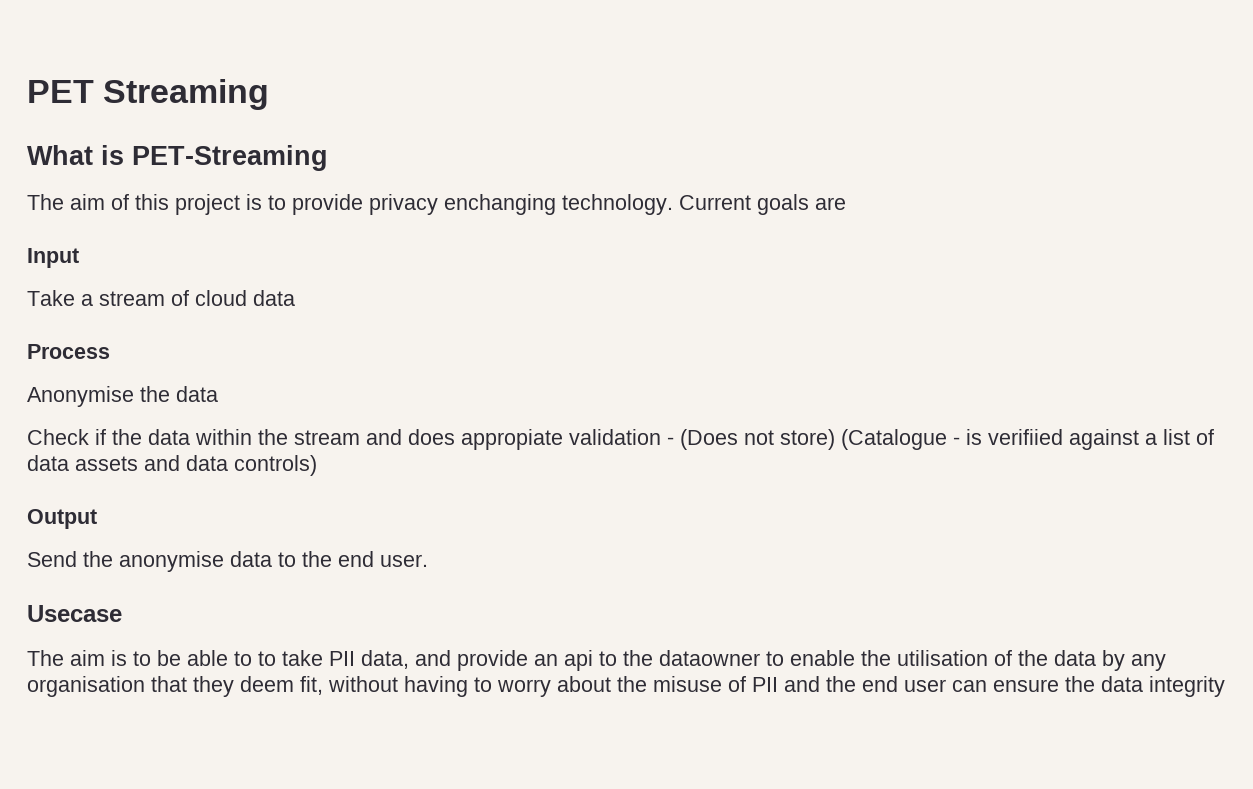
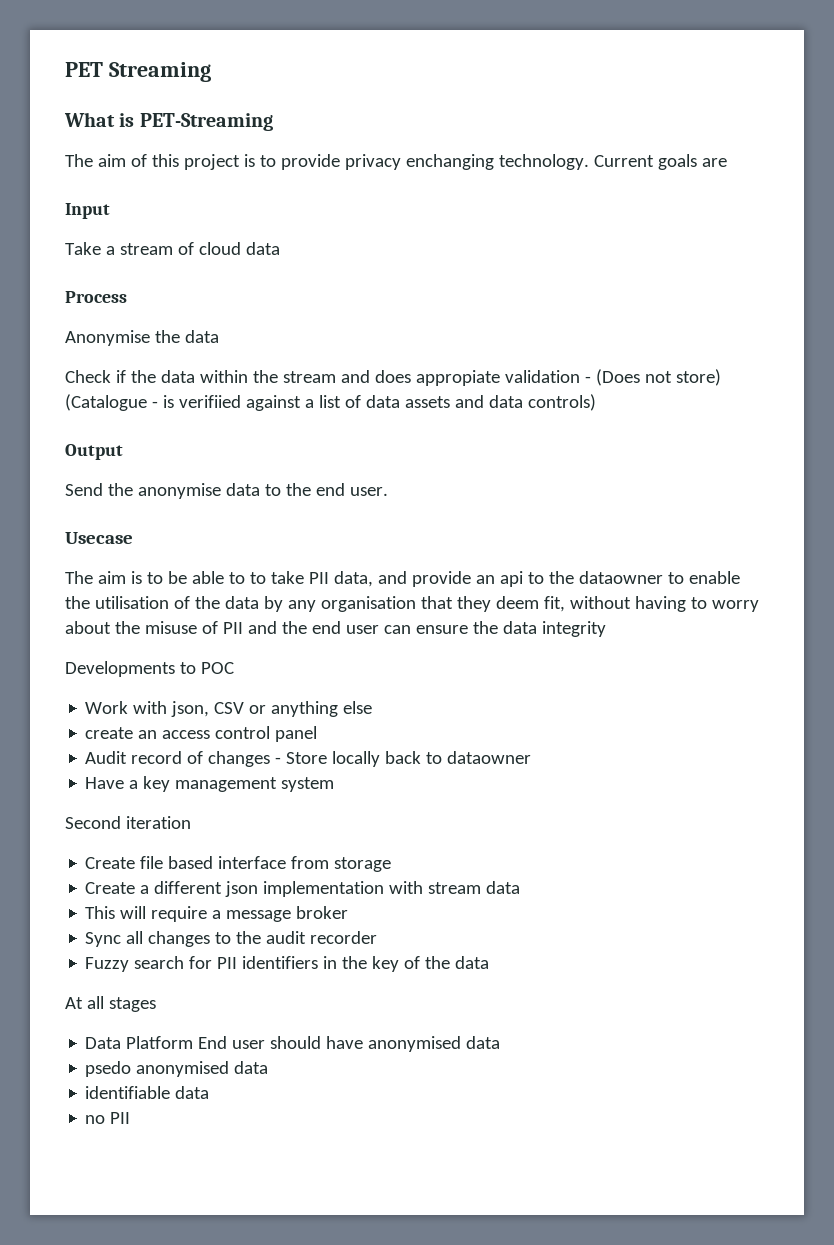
+ Developments to POC
+ Work with json, CSV or anything else
+ create an access control panel
+ Audit record of changes - Store locally back to dataowner
+ Have a key management system
+ Second iteration
+ Create file based interface from storage
+ Create a different json implementation with stream data
+ This will require a message broker
+ Sync all changes to the audit recorder
+ Fuzzy search for PII identifiers in the key of the data
+ At all stages
+ Data Platform End user should have anonymised data
+ psedo anonymised data
+ identifiable data
+ no PII

